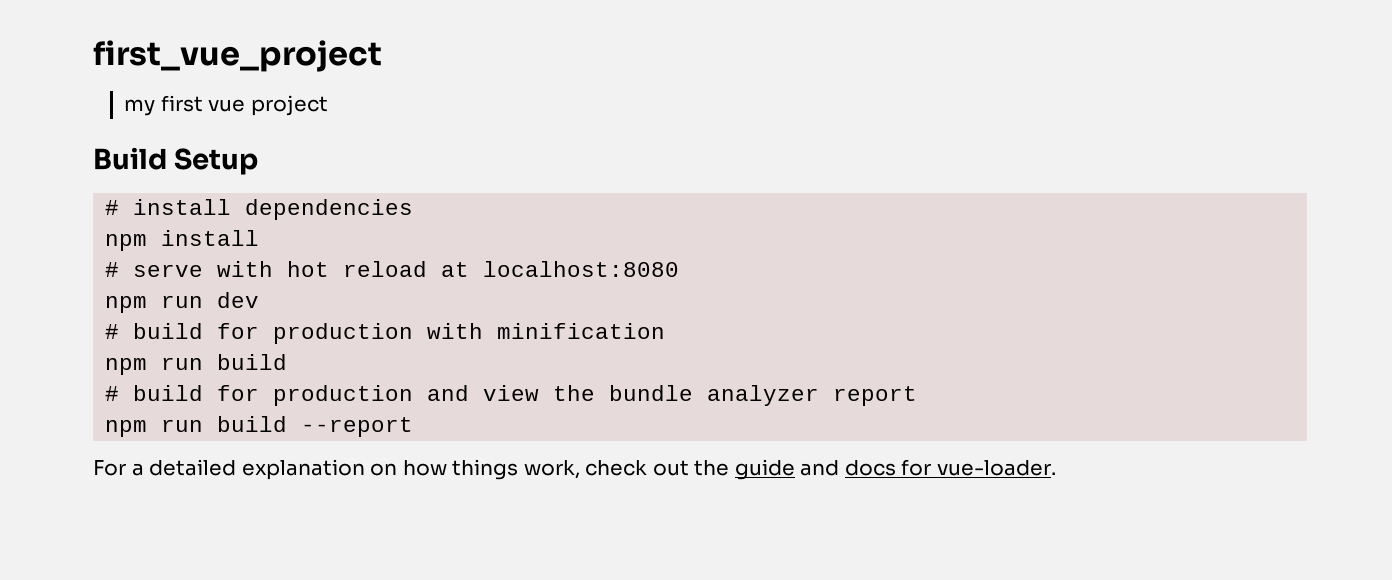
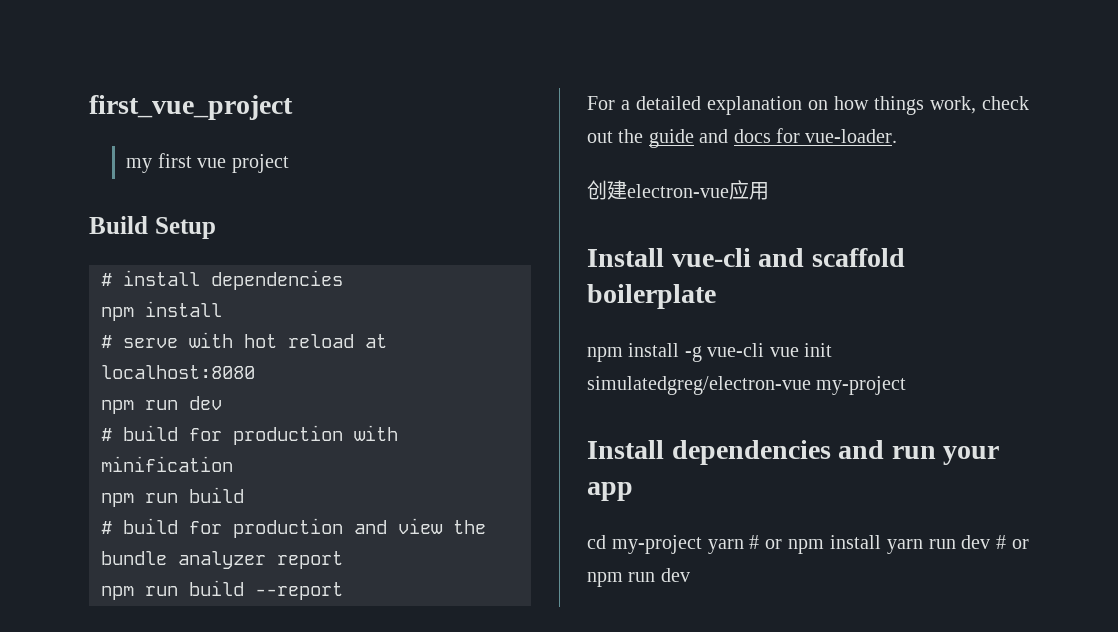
+ 创建electron-vue应用
+ Install vue-cli and scaffold boilerplate
+ npm install -g vue-cli vue init simulatedgreg/electron-vue my-project
+ Install dependencies and run your app
+ cd my-project yarn # or npm install yarn run dev # or npm run dev

